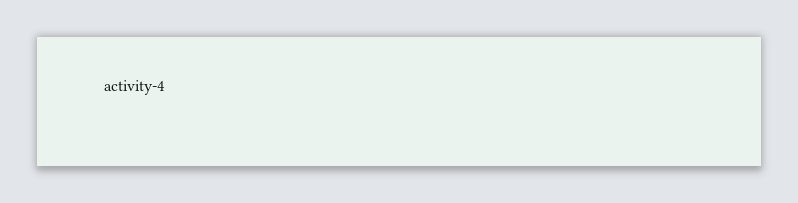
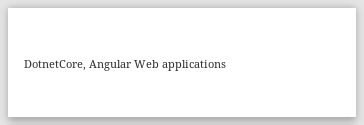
- activity-4
+ DotnetCore, Angular Web applications

